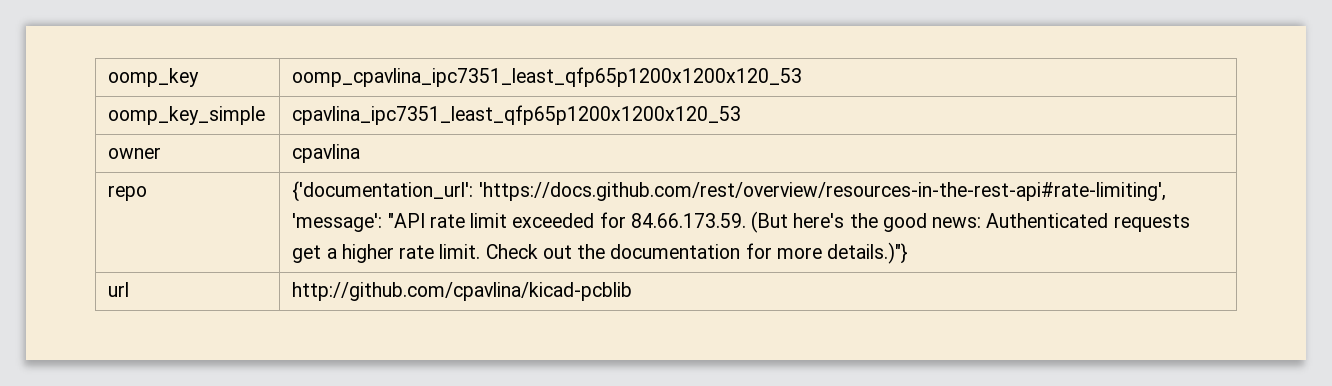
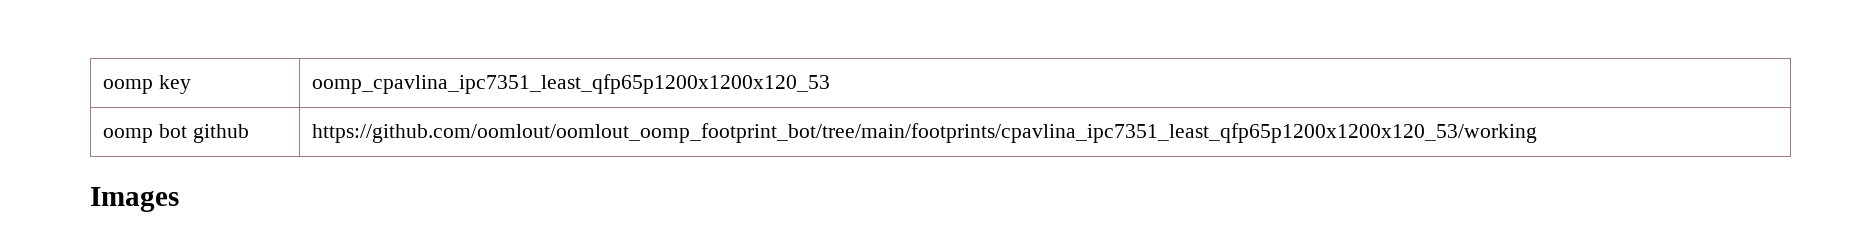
- oomp_key | oomp_cpavlina_ipc7351_least_qfp65p1200x1200x120_53
+ oomp key | oomp_cpavlina_ipc7351_least_qfp65p1200x1200x120_53
- oomp_key_simple | cpavlina_ipc7351_least_qfp65p1200x1200x120_53
- owner | cpavlina
- repo | {'documentation_url': 'https://docs.github.com/rest/overview/resources-in-the-rest-api#rate-limiting', 'message': "API rate limit exceeded for 84.66.173.59. (But here's the good news: Authenticated requests get a higher rate limit. Check out the documentation for more details.)"}
- url | http://github.com/cpavlina/kicad-pcblib
+ oomp bot github | https://github.com/oomlout/oomlout_oomp_footprint_bot/tree/main/footprints/cpavlina_ipc7351_least_qfp65p1200x1200x120_53/working
+ Images

